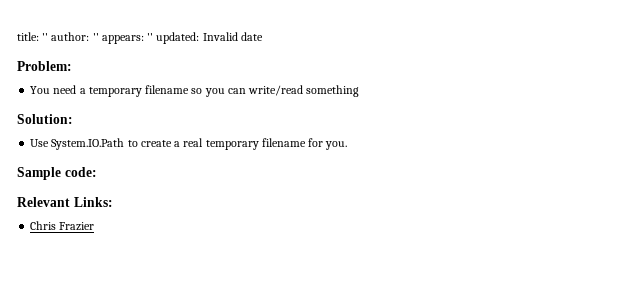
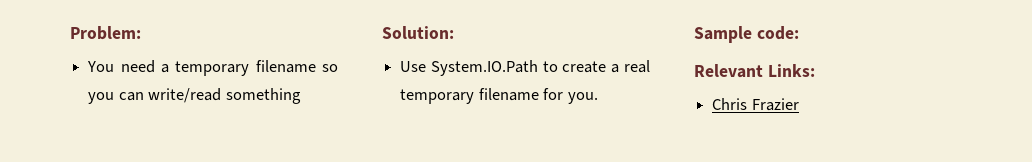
- title: '' author: '' appears: '' updated: Invalid date

